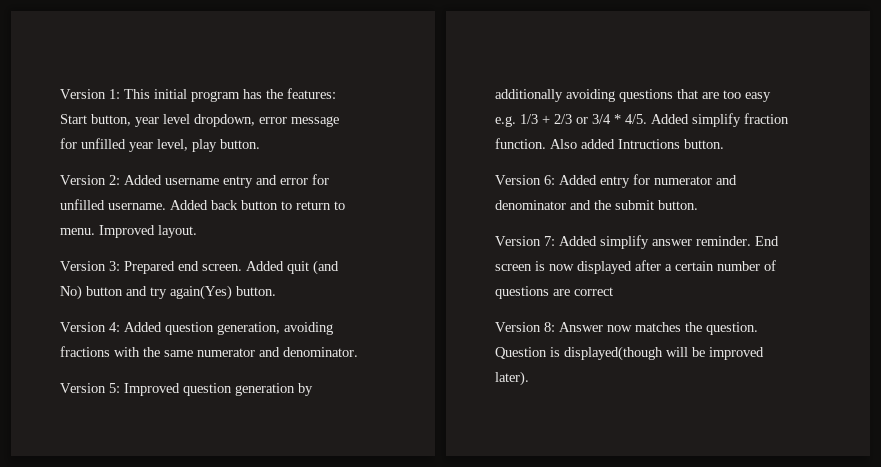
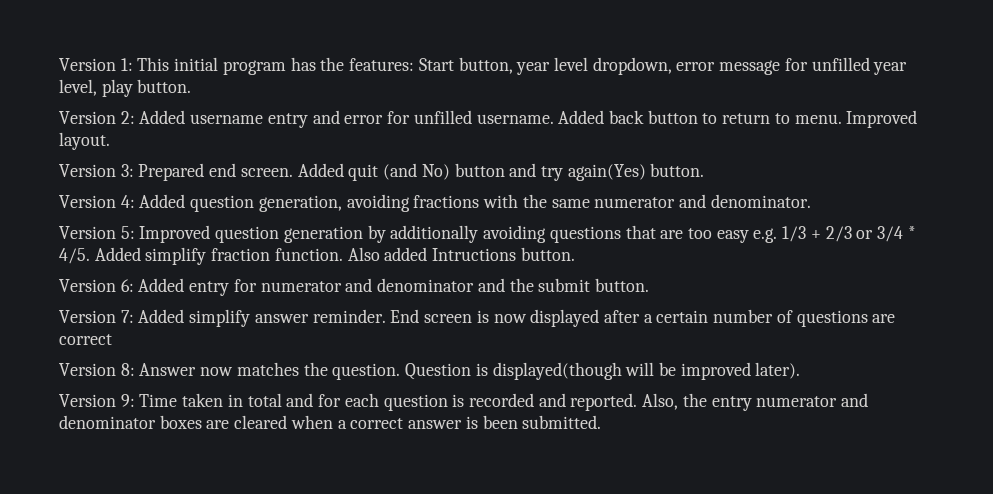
+ Version 9: Time taken in total and for each question is recorded and reported. Also, the entry numerator and denominator boxes are cleared when a correct answer is been submitted.

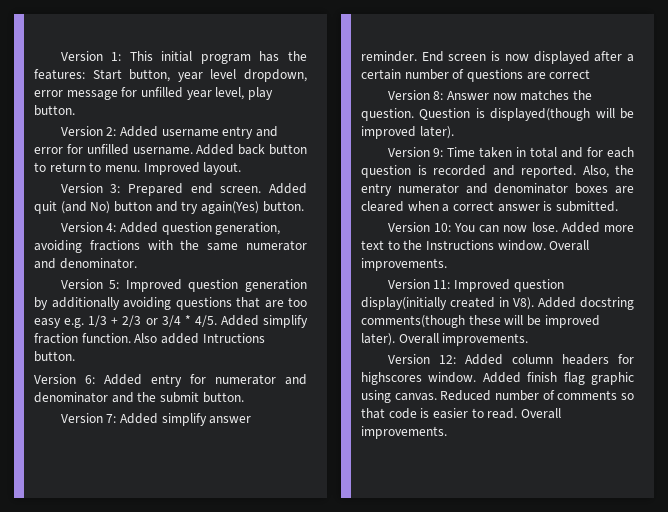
- Also, the entry numerator and denominator boxes are cleared when a correct answer is been submitted.
+ Also, the entry numerator and denominator boxes are cleared when a correct answer is submitted.
+ Version 10: You can now lose. Added more text to the Instructions window. Overall improvements.
+ Version 11: Improved question display(initially created in V8). Added docstring comments(though these will be improved later). Overall improvements.
+ Version 12: Added column headers for highscores window. Added finish flag graphic using canvas. Reduced number of comments so that code is easier to read. Overall improvements.

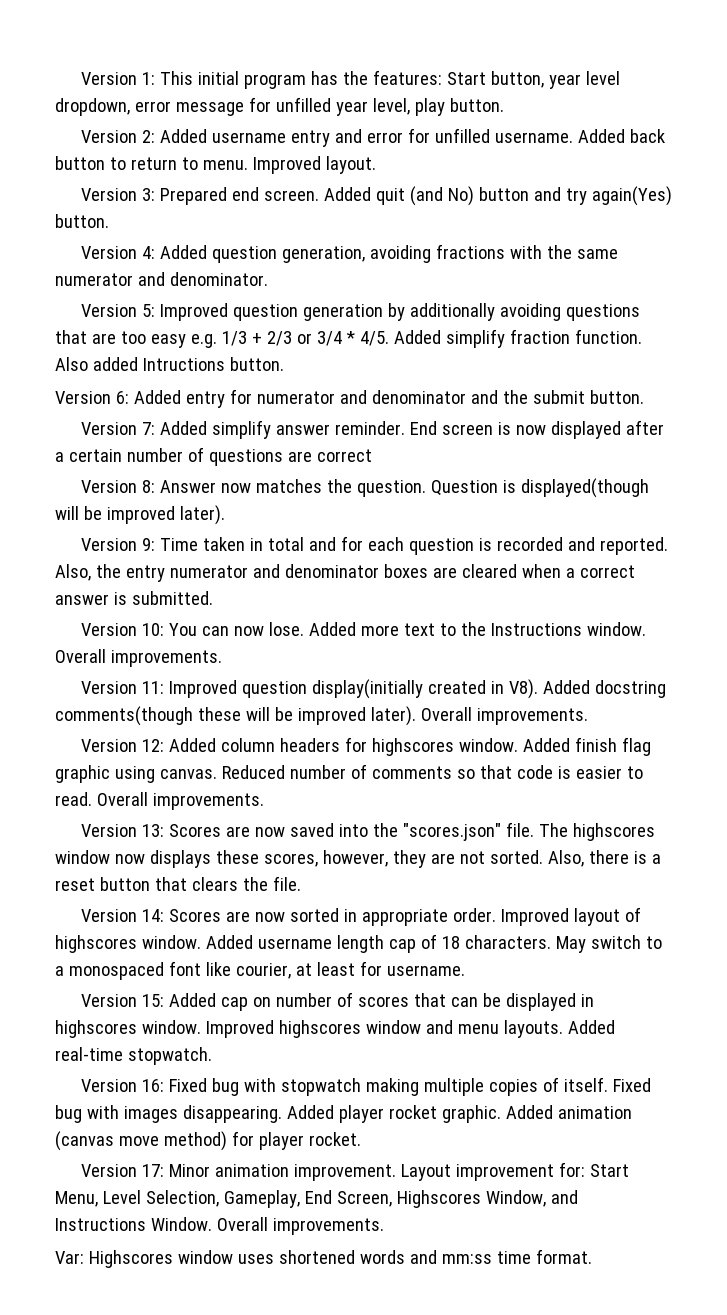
+ Version 13: Scores are now saved into the "scores.json" file. The highscores window now displays these scores, however, they are not sorted. Also, there is a reset button that clears the file.
+ Version 14: Scores are now sorted in appropriate order. Improved layout of highscores window. Added username length cap of 18 characters. May switch to a monospaced font like courier, at least for username.
+ Version 15: Added cap on number of scores that can be displayed in highscores window. Improved highscores window and menu layouts. Added real-time stopwatch.
+ Version 16: Fixed bug with stopwatch making multiple copies of itself. Fixed bug with images disappearing. Added player rocket graphic. Added animation (canvas move method) for player rocket.
+ Version 17: Minor animation improvement. Layout improvement for: Start Menu, Level Selection, Gameplay, End Screen, Highscores Window, and Instructions Window. Overall improvements.
+ Var: Highscores window uses shortened words and mm:ss time format.

